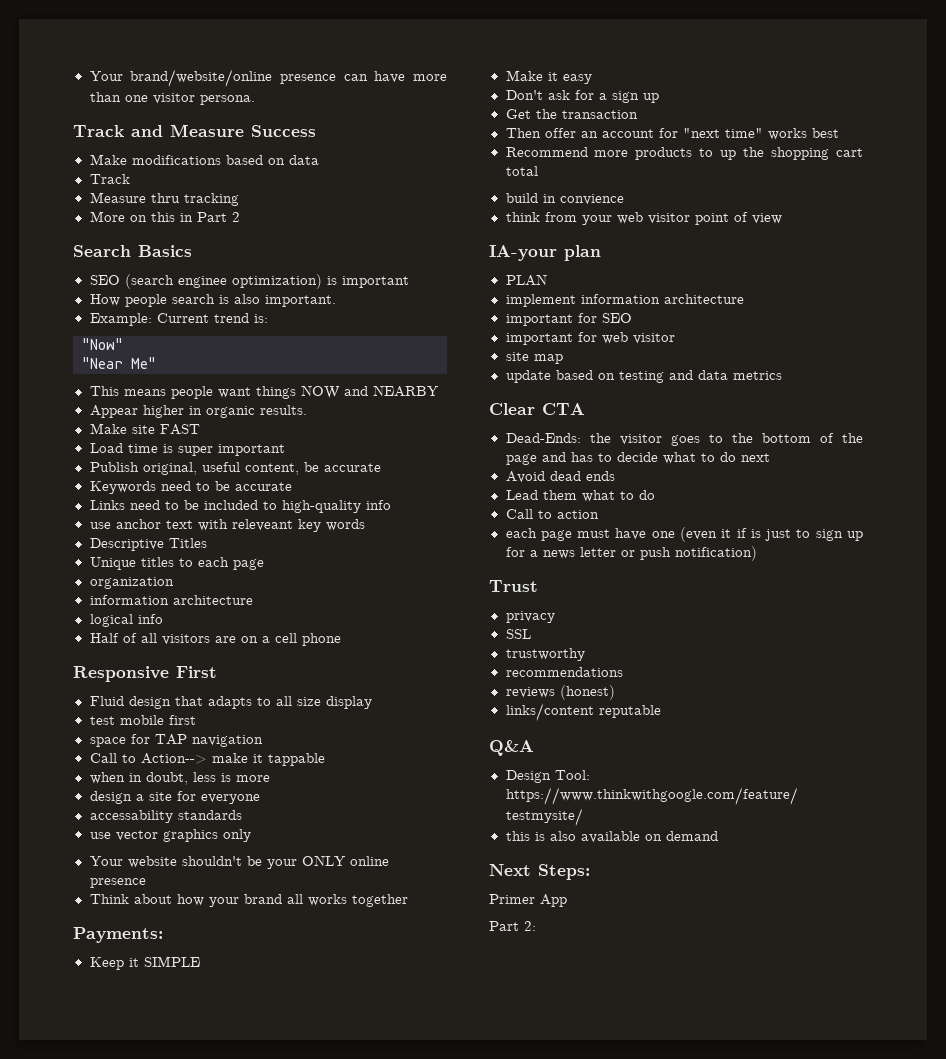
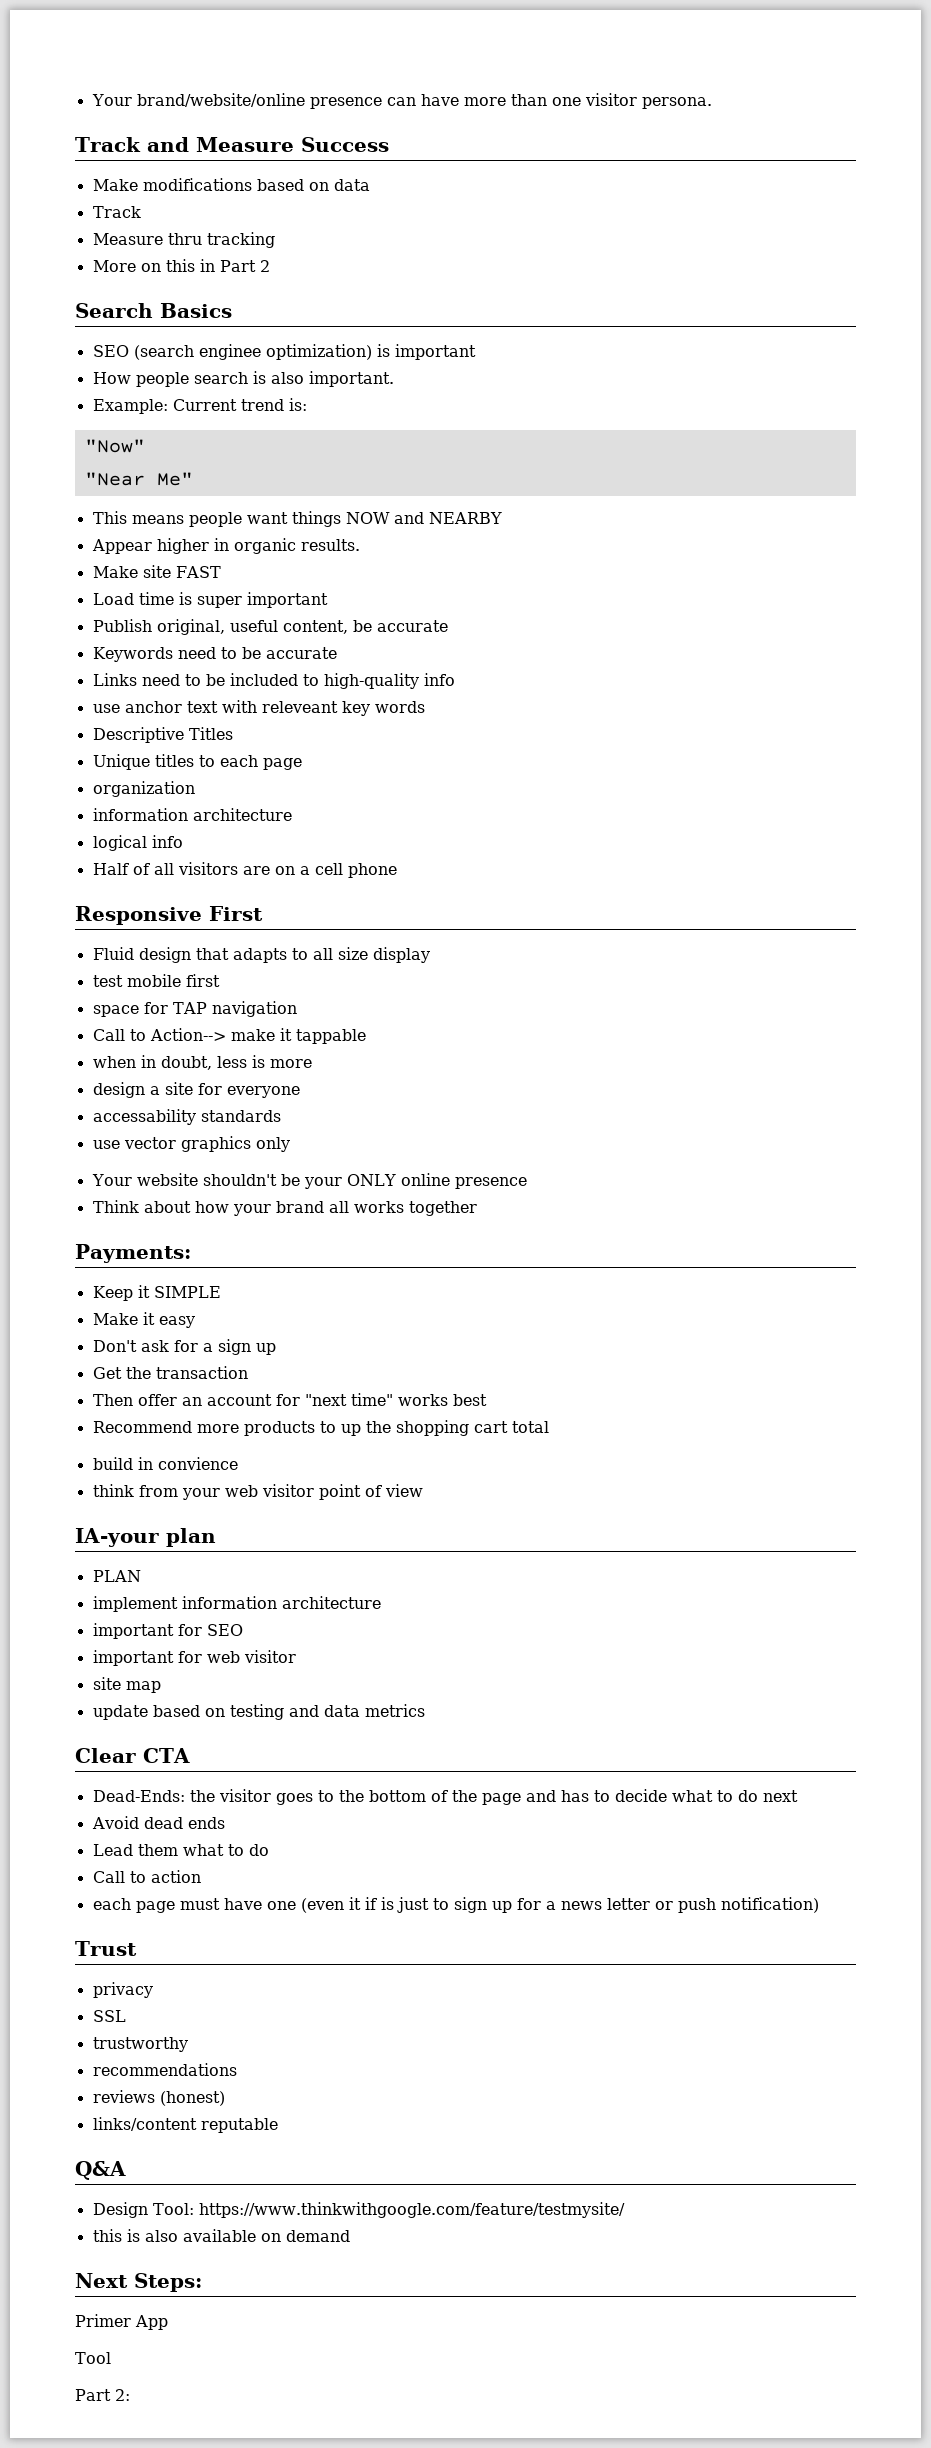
+ Tool

